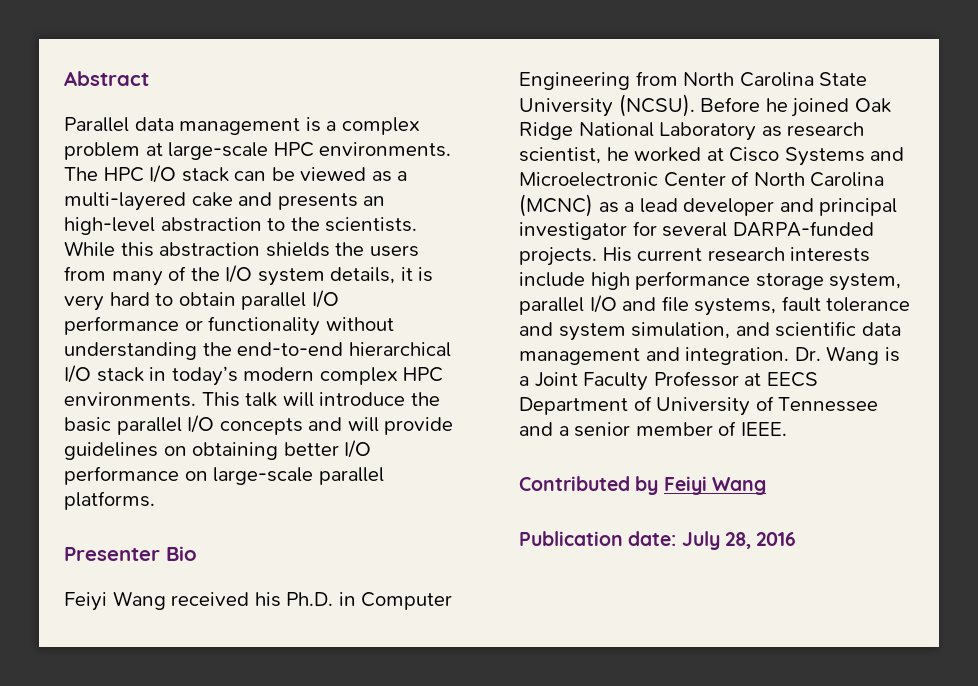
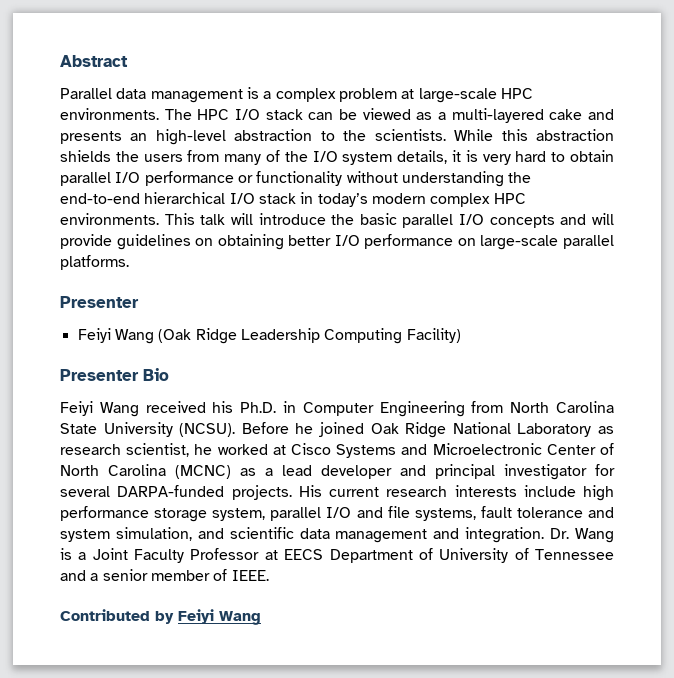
  This talk will introduce the basic parallel I/O concepts and will provide guidelines on obtaining better I/O performance on large-scale parallel platforms.
+ Presenter
+ Feiyi Wang (Oak Ridge Leadership Computing Facility)
- Publication date: July 28, 2016

